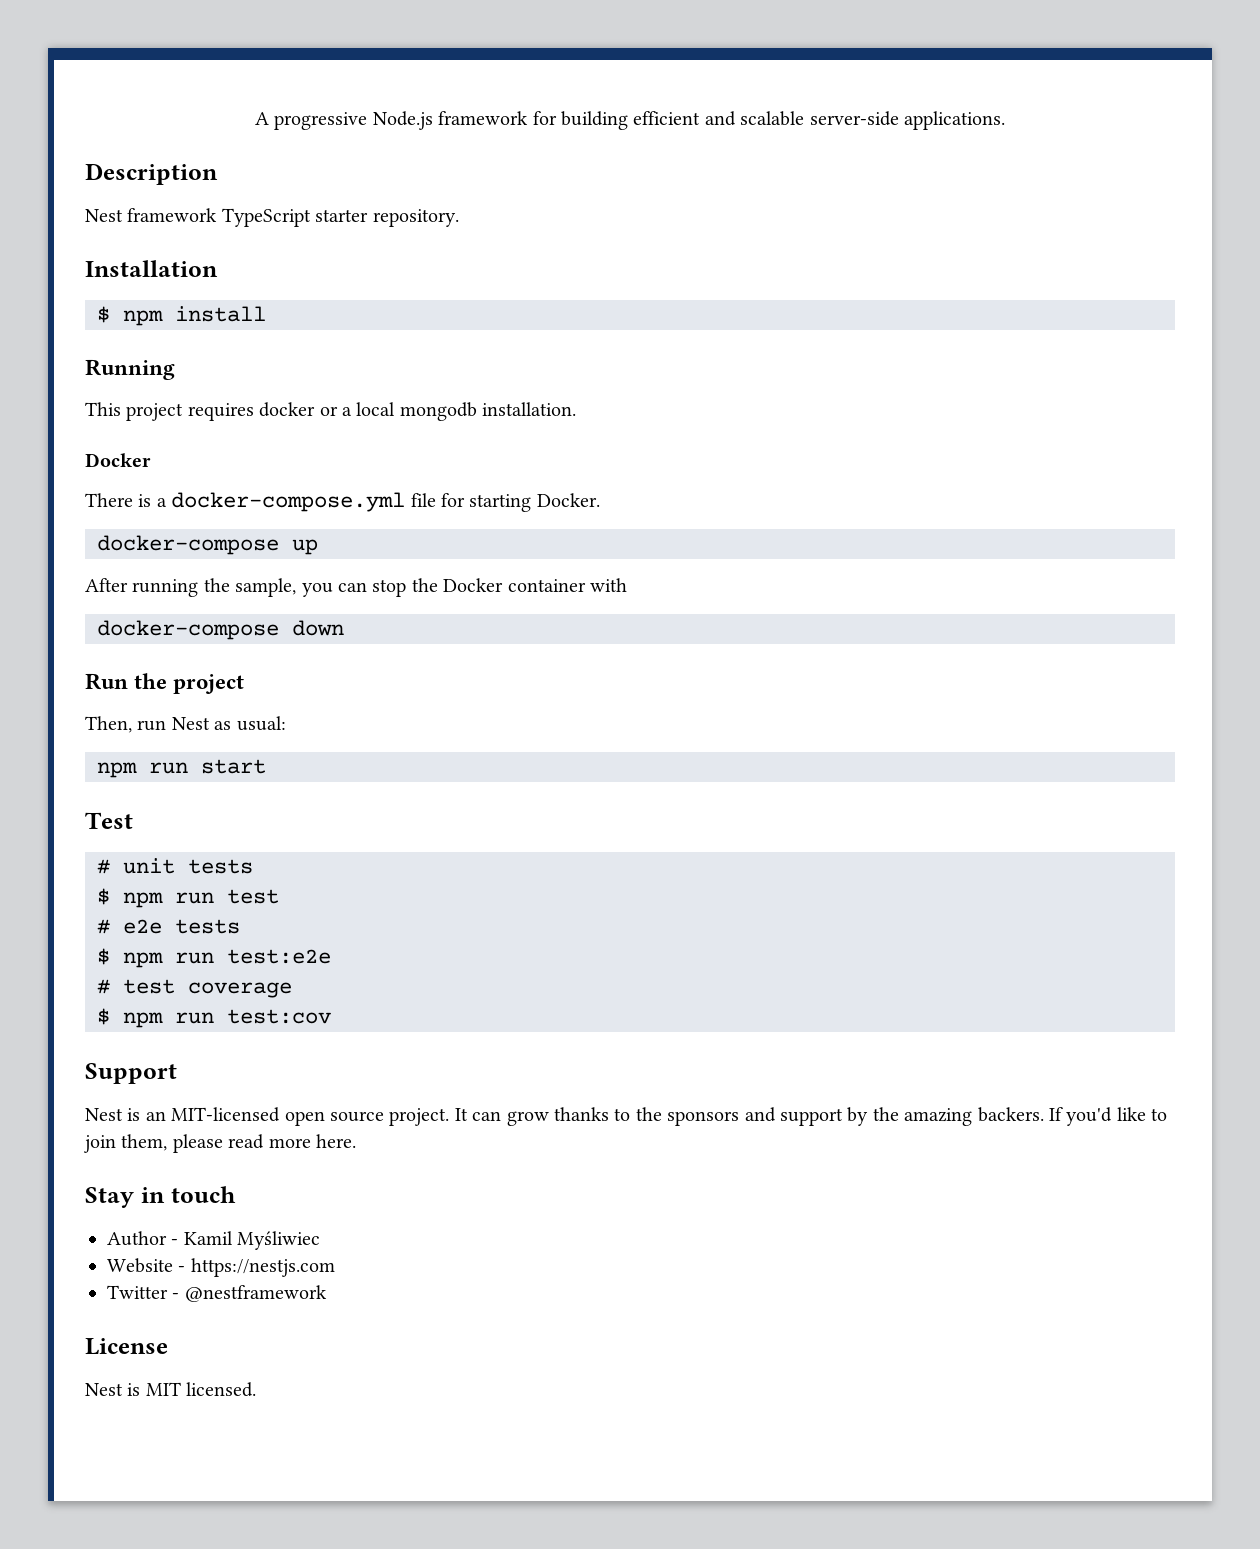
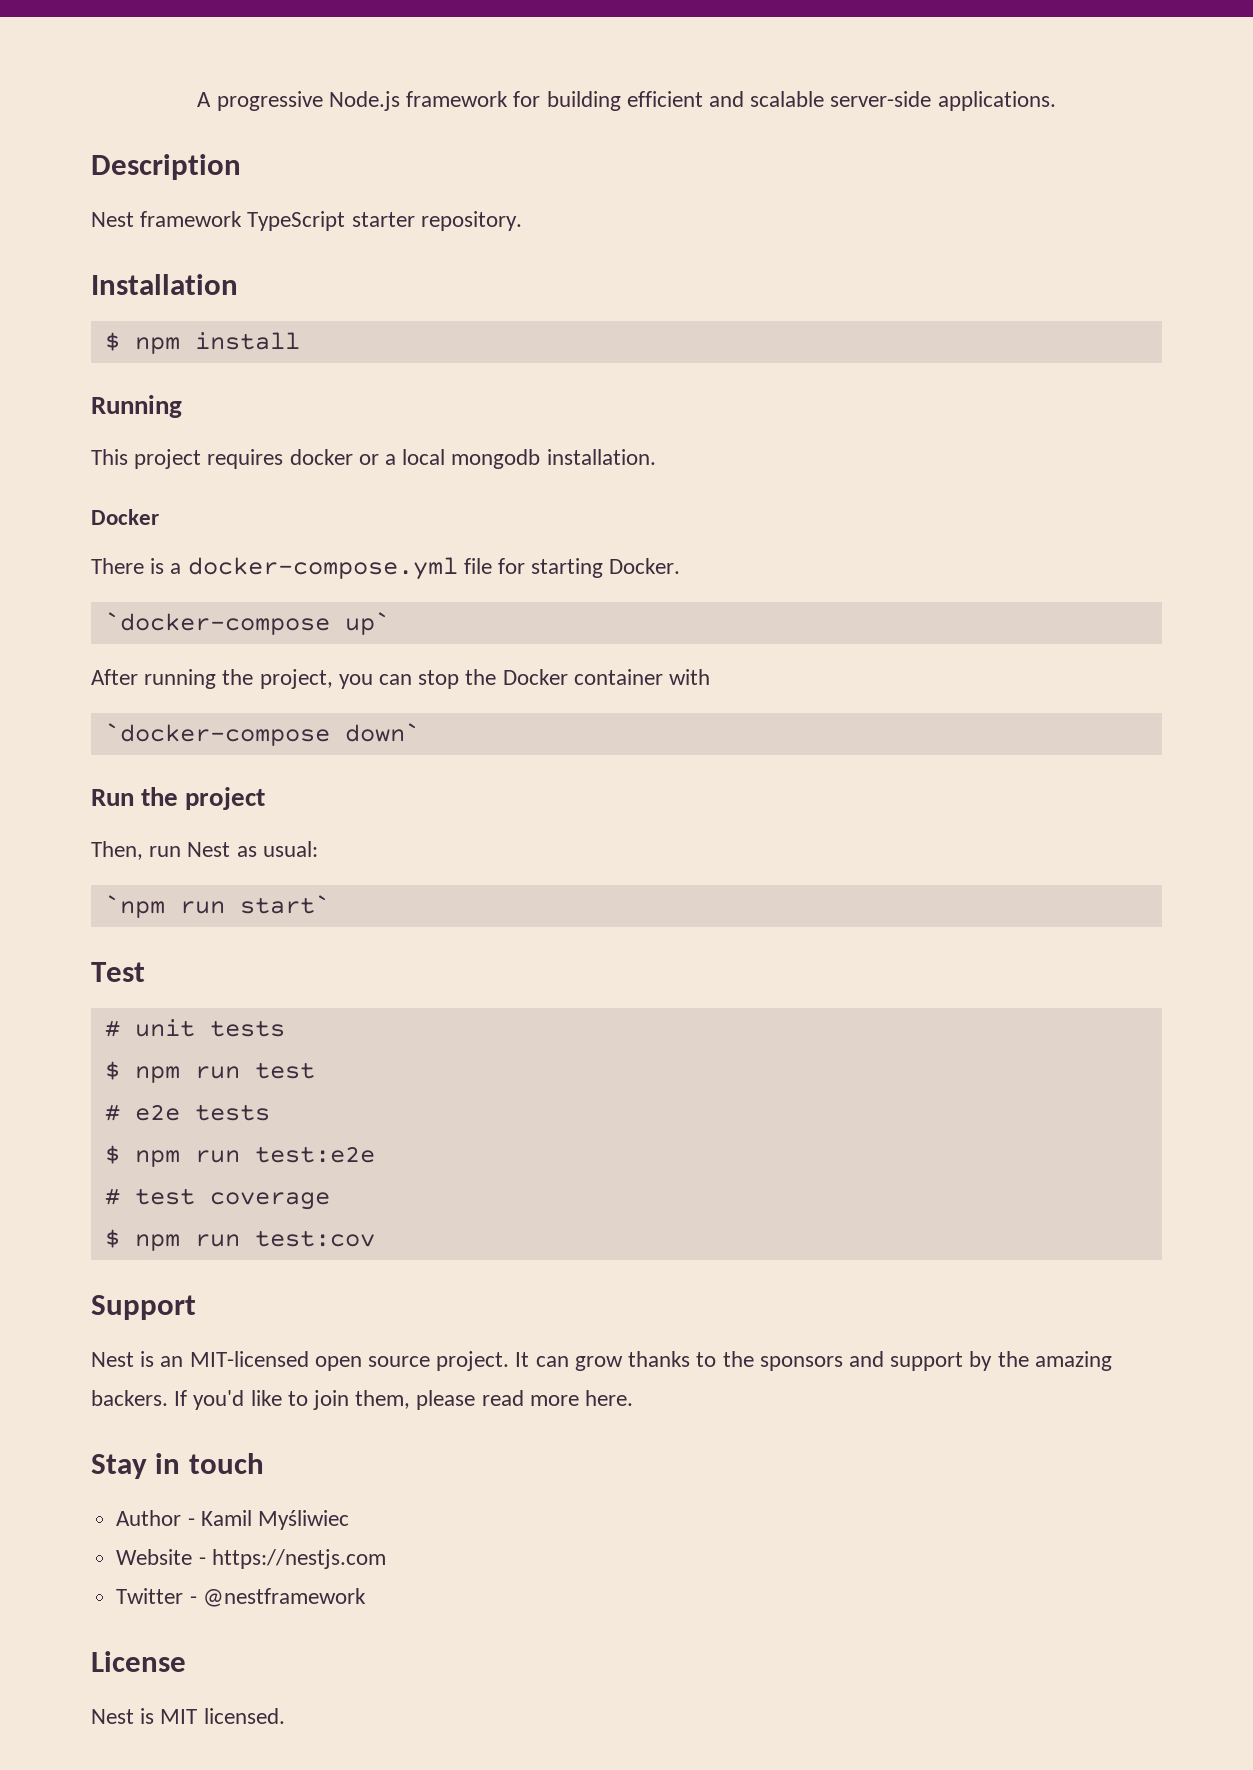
- docker-compose up
+ `docker-compose up`
- After running the sample, you can stop the Docker container with
+ After running the project, you can stop the Docker container with
- docker-compose down
+ `docker-compose down`
- npm run start
+ `npm run start`

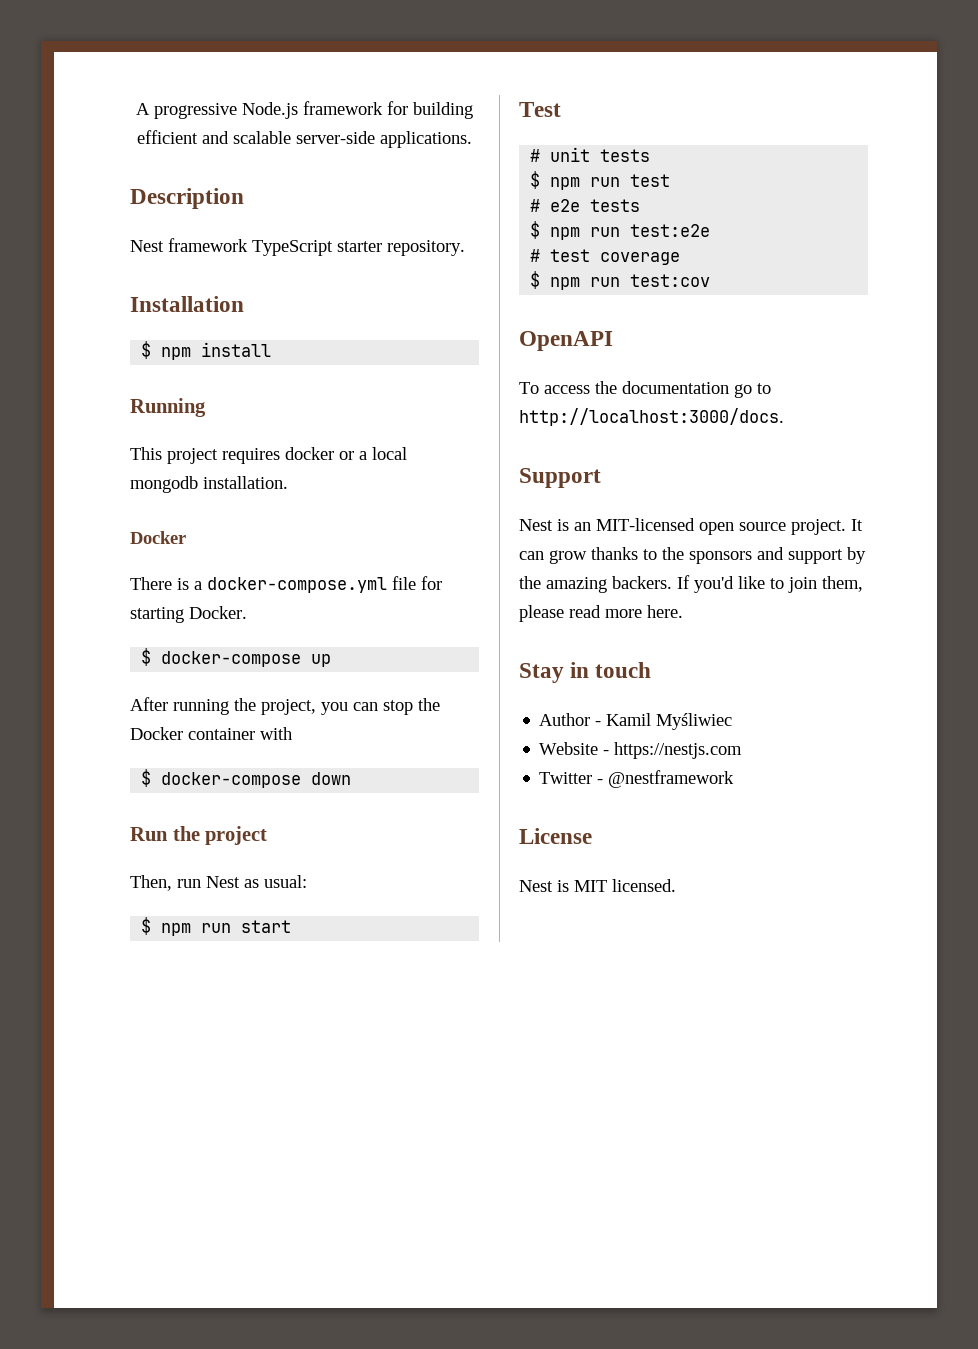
- `docker-compose up`
+ $ docker-compose up
- `docker-compose down`
+ $ docker-compose down
- `npm run start`
+ $ npm run start
+ OpenAPI
+ To access the documentation go to http://localhost:3000/docs.

